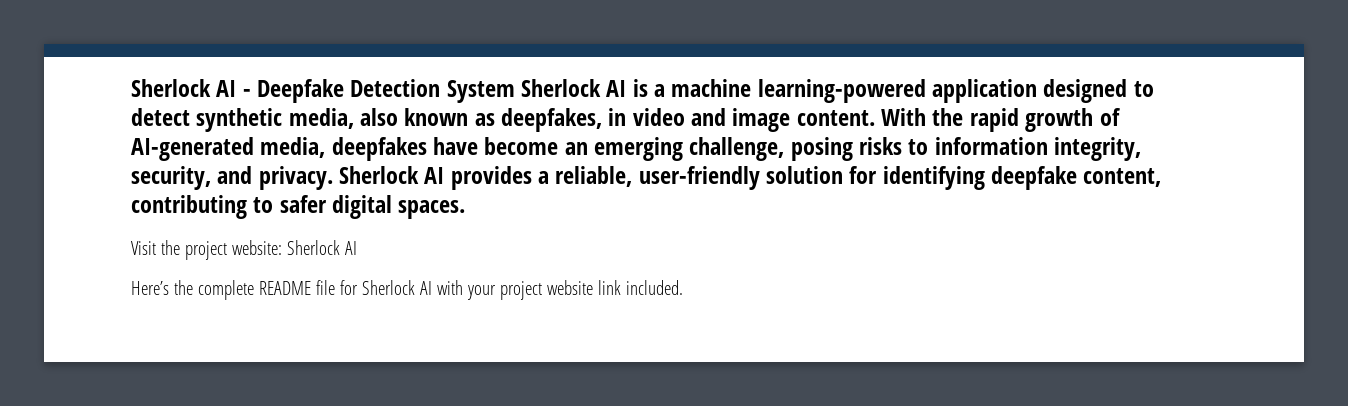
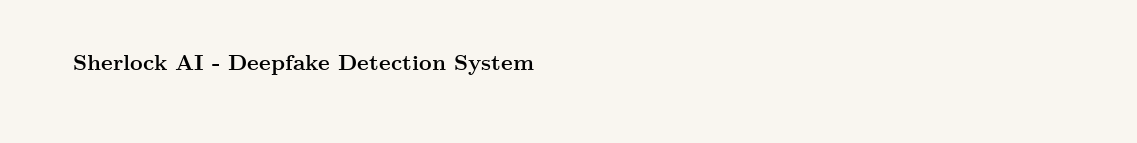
- Sherlock AI - Deepfake Detection System Sherlock AI is a machine learning-powered application designed to detect synthetic media, also known as deepfakes, in video and image content. With the rapid growth of AI-generated media, deepfakes have become an emerging challenge, posing risks to information integrity, security, and privacy. Sherlock AI provides a reliable, user-friendly solution for identifying deepfake content, contributing to safer digital spaces.
- Visit the project website: Sherlock AI
- Here’s the complete README file for Sherlock AI with your project website link included.
+ Sherlock AI - Deepfake Detection System

